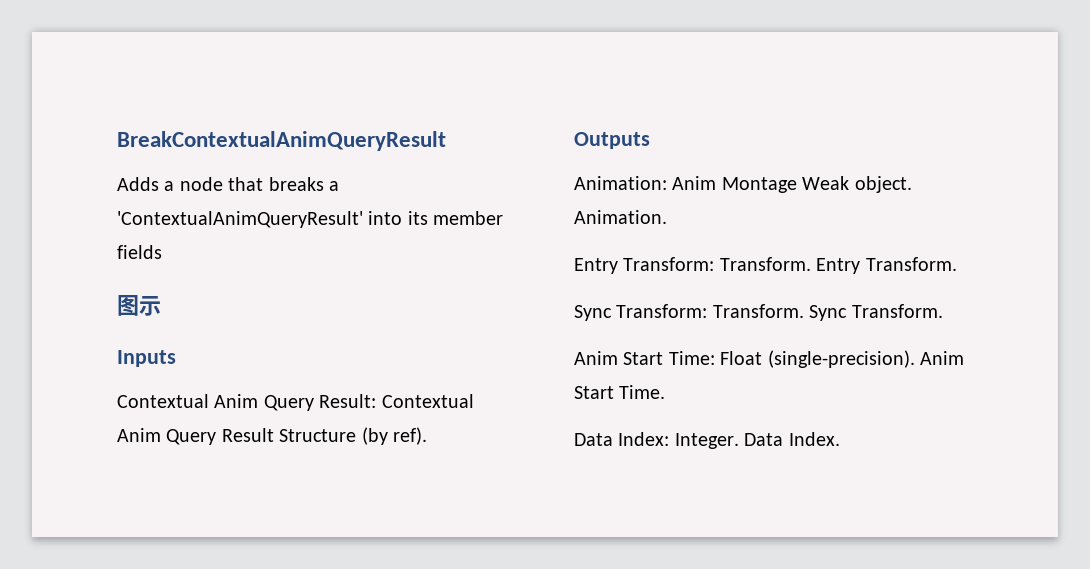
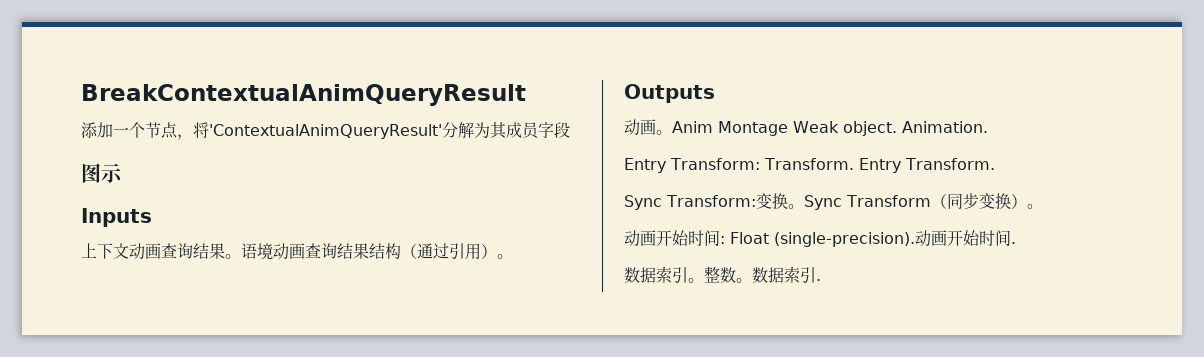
- Adds a node that breaks a 'ContextualAnimQueryResult' into its member fields
+ 添加一个节点，将'ContextualAnimQueryResult'分解为其成员字段
  图示
  Inputs
- Contextual Anim Query Result: Contextual Anim Query Result Structure (by ref).
+ 上下文动画查询结果。语境动画查询结果结构（通过引用）。
- Animation: Anim Montage Weak object.
+ 动画。Anim Montage Weak object.
- Sync Transform: Transform. Sync Transform.
- Anim Start Time: Float (single-precision). Anim Start Time.
- Data Index: Integer. Data Index.
+ Sync Transform:变换。Sync Transform（同步变换）。
+ 动画开始时间: Float (single-precision).动画开始时间.
+ 数据索引。整数。数据索引.

